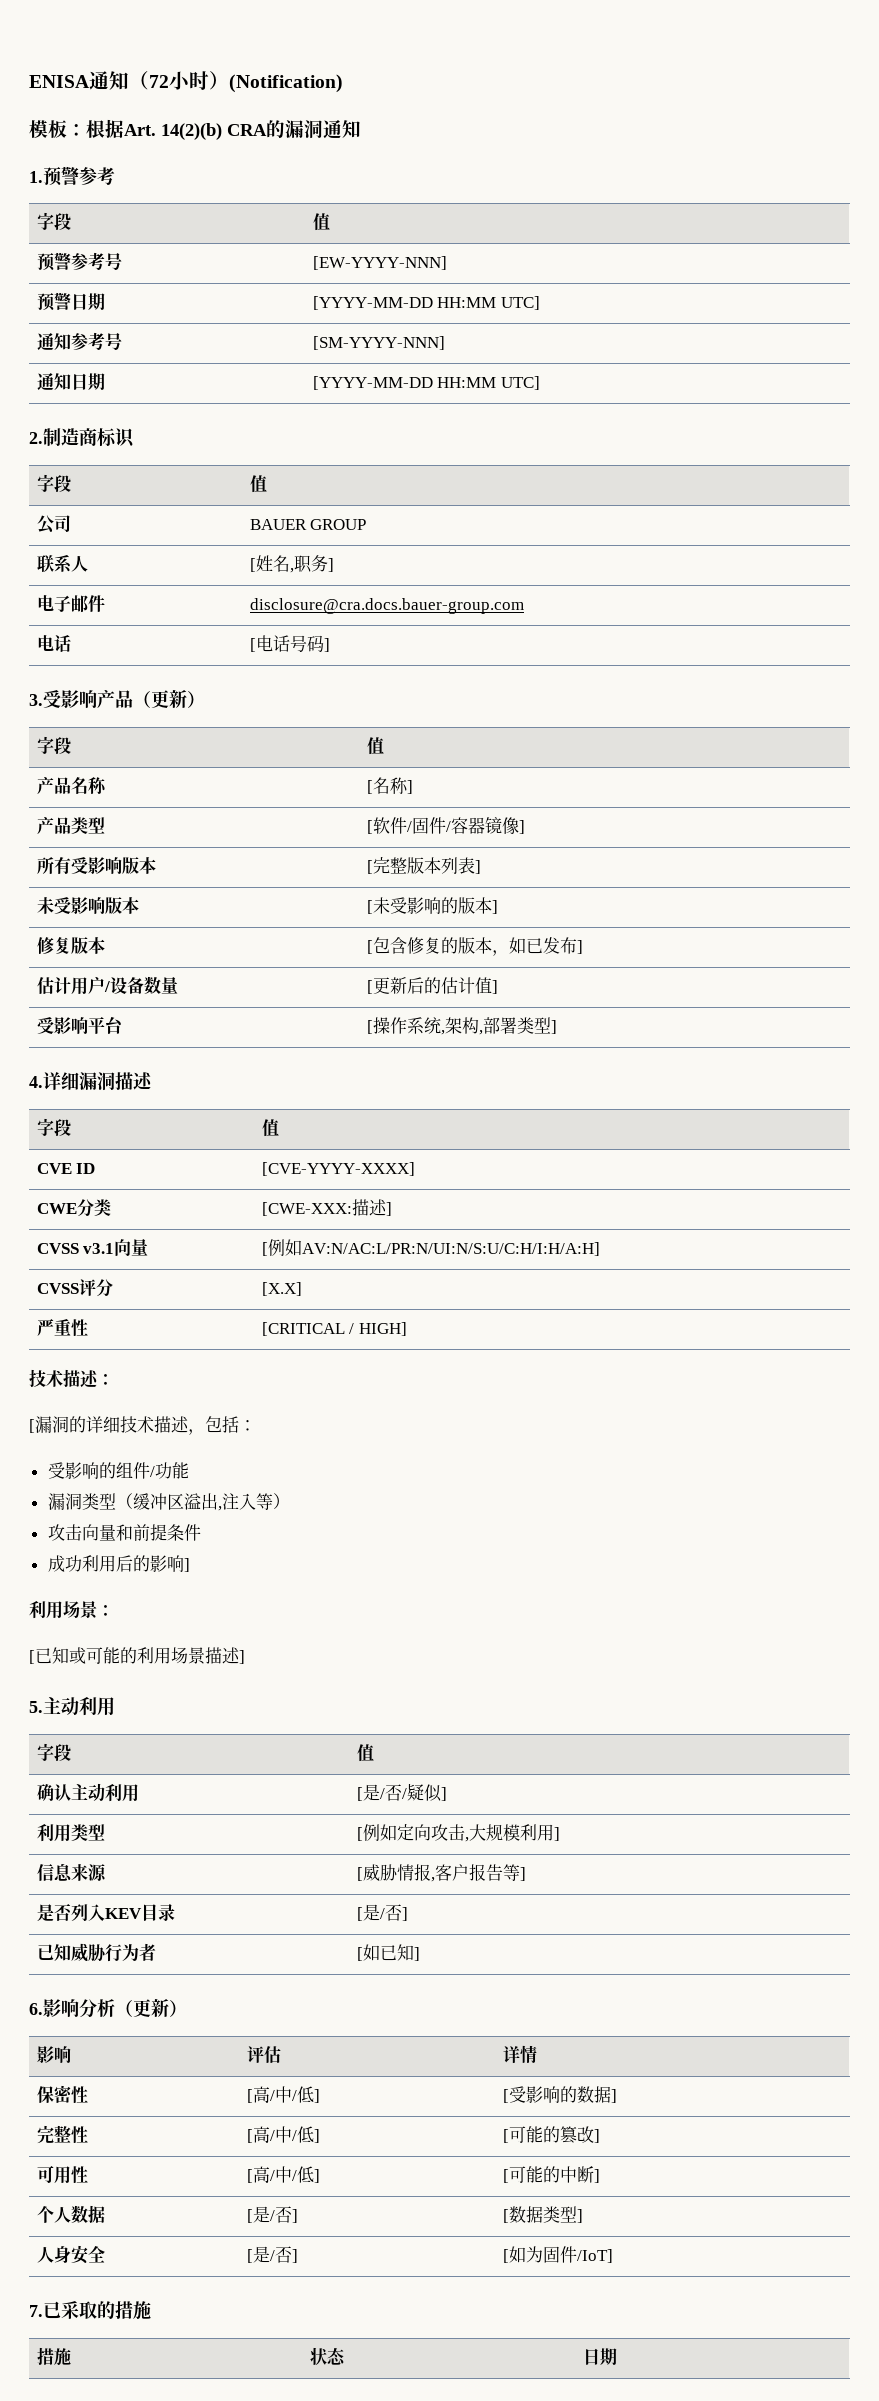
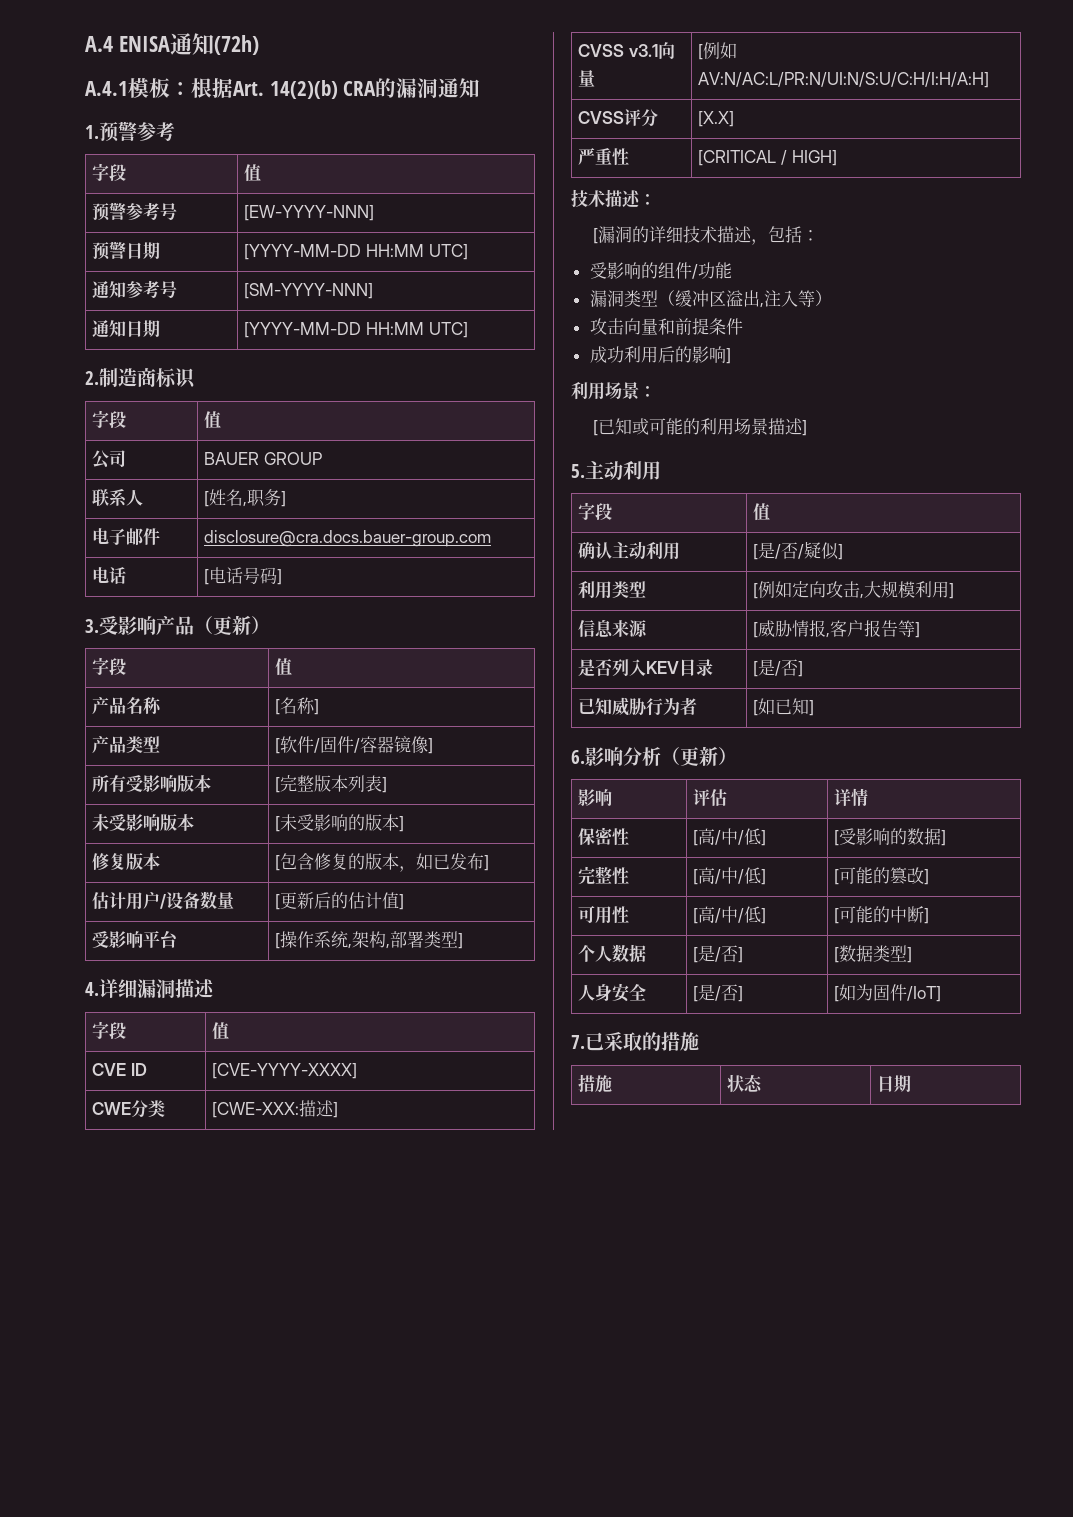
- ENISA通知（72小时）(Notification)
- 模板：根据Art. 14(2)(b) CRA的漏洞通知
+ A.4 ENISA通知(72h)
+ A.4.1模板：根据Art. 14(2)(b) CRA的漏洞通知

